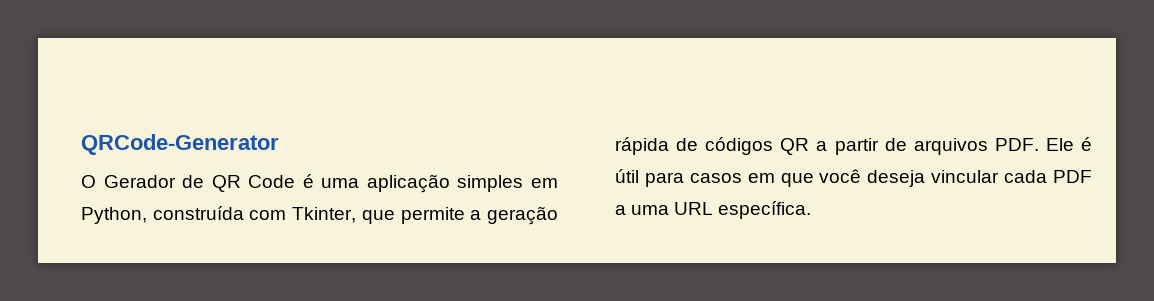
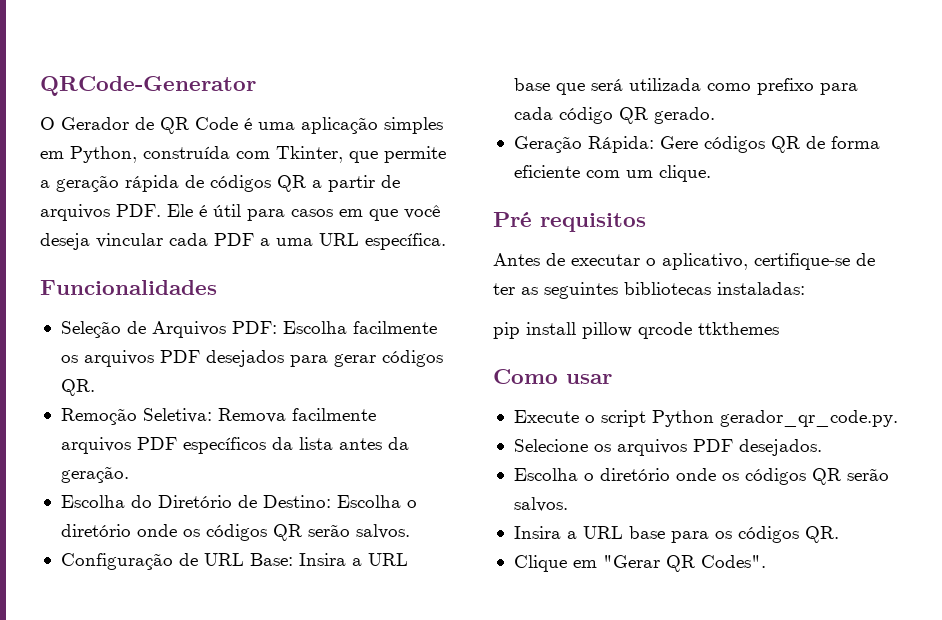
+ Funcionalidades
+ Seleção de Arquivos PDF: Escolha facilmente os arquivos PDF desejados para gerar códigos QR.
+ Remoção Seletiva: Remova facilmente arquivos PDF específicos da lista antes da geração.
+ Escolha do Diretório de Destino: Escolha o diretório onde os códigos QR serão salvos.
+ Configuração de URL Base: Insira a URL base que será utilizada como prefixo para cada código QR gerado.
+ Geração Rápida: Gere códigos QR de forma eficiente com um clique.
+ Pré requisitos
+ Antes de executar o aplicativo, certifique-se de ter as seguintes bibliotecas instaladas:
+ pip install pillow qrcode ttkthemes
+ Como usar
+ Execute o script Python gerador_qr_code.py.
+ Selecione os arquivos PDF desejados.
+ Escolha o diretório onde os códigos QR serão salvos.
+ Insira a URL base para os códigos QR.
+ Clique em "Gerar QR Codes".

